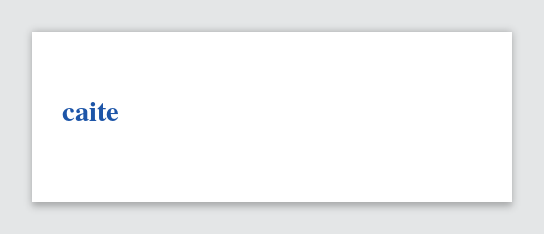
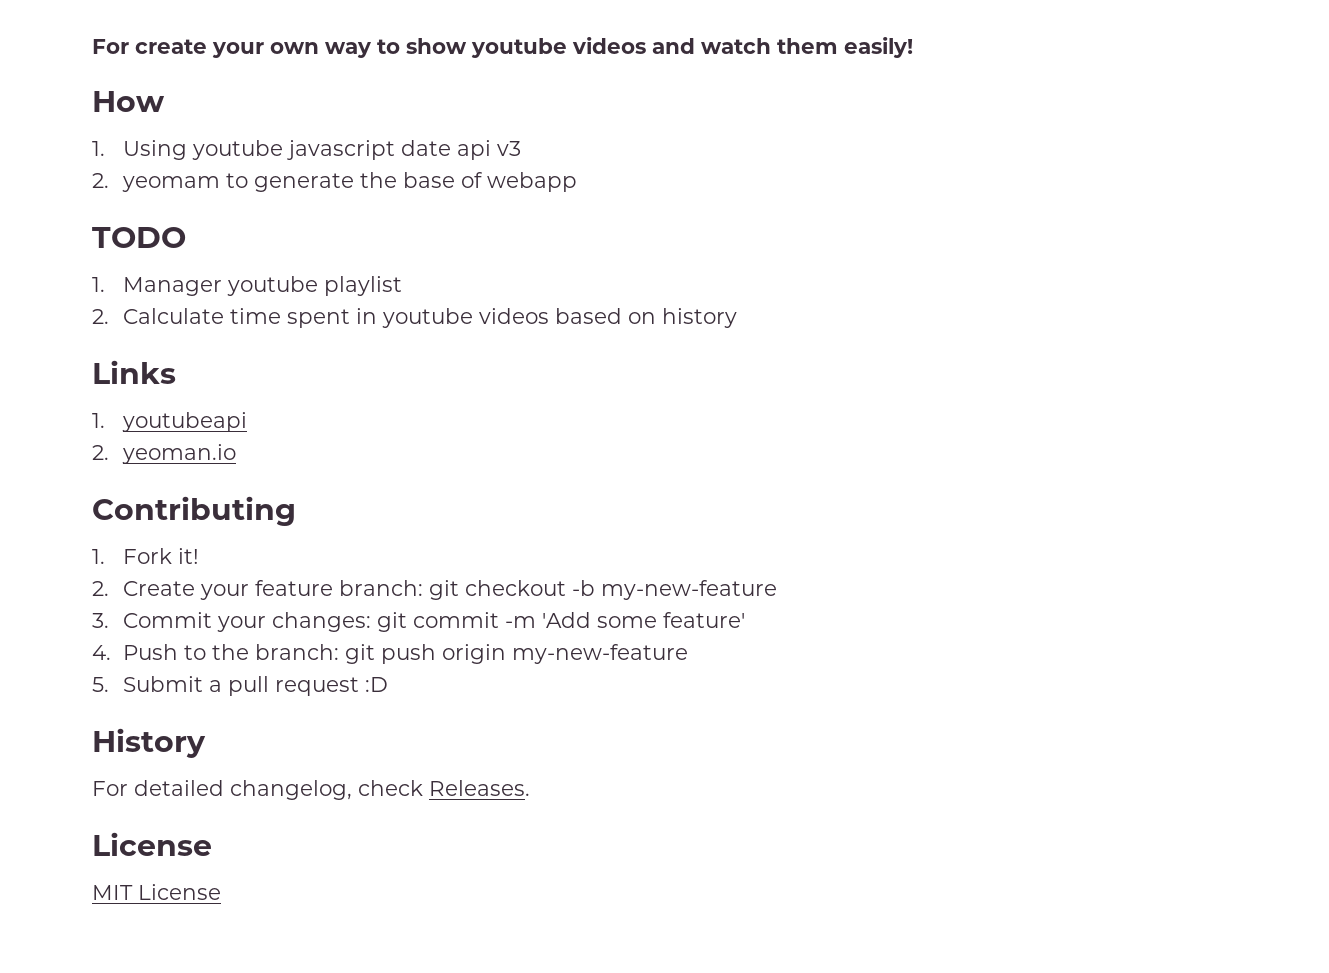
- caite
+ For create your own way to show youtube videos and watch them easily!
+ How
+ 1. Using youtube javascript date api v3
+ 2. yeomam to generate the base of webapp
+ TODO
+ 1. Manager youtube playlist
+ 2. Calculate time spent in youtube videos based on history
+ Links
+ 1. youtubeapi
+ 2. yeoman.io
+ Contributing
+ 1. Fork it!
+ 2. Create your feature branch: git checkout -b my-new-feature
+ 3. Commit your changes: git commit -m 'Add some feature'
+ 4. Push to the branch: git push origin my-new-feature
+ 5. Submit a pull request :D
+ History
+ For detailed changelog, check Releases.
+ License
+ MIT License

